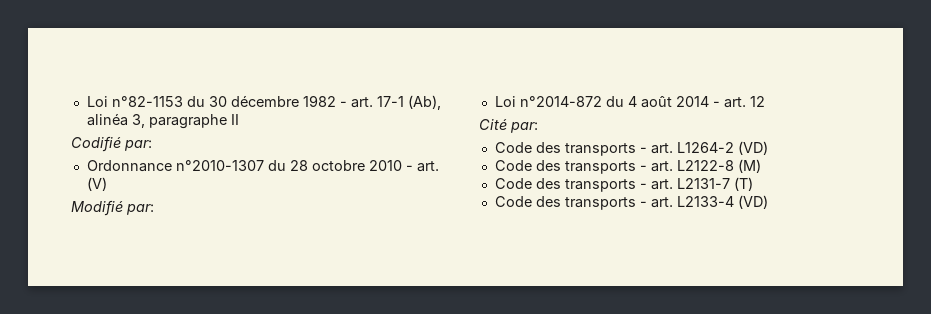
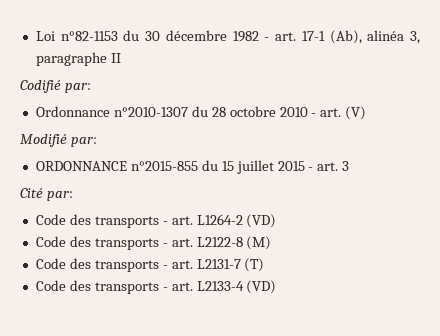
- Loi n°2014-872 du 4 août 2014 - art. 12
+ ORDONNANCE n°2015-855 du 15 juillet 2015 - art. 3

